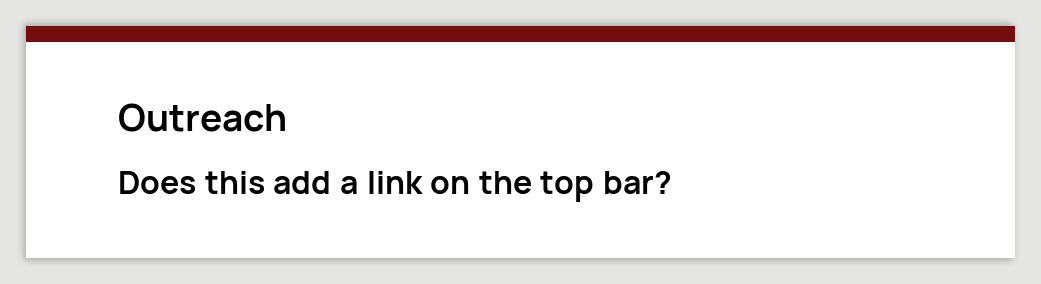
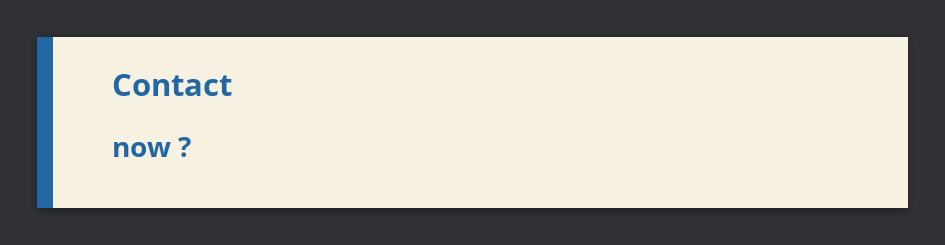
- Outreach
- Does this add a link on the top bar?
+ Contact
+ now ?

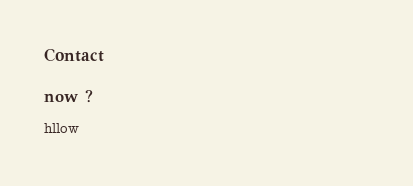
+ hllow

